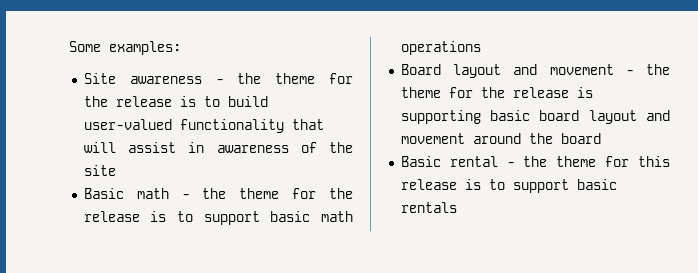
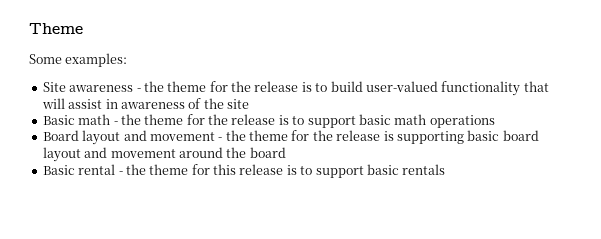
+ Theme

